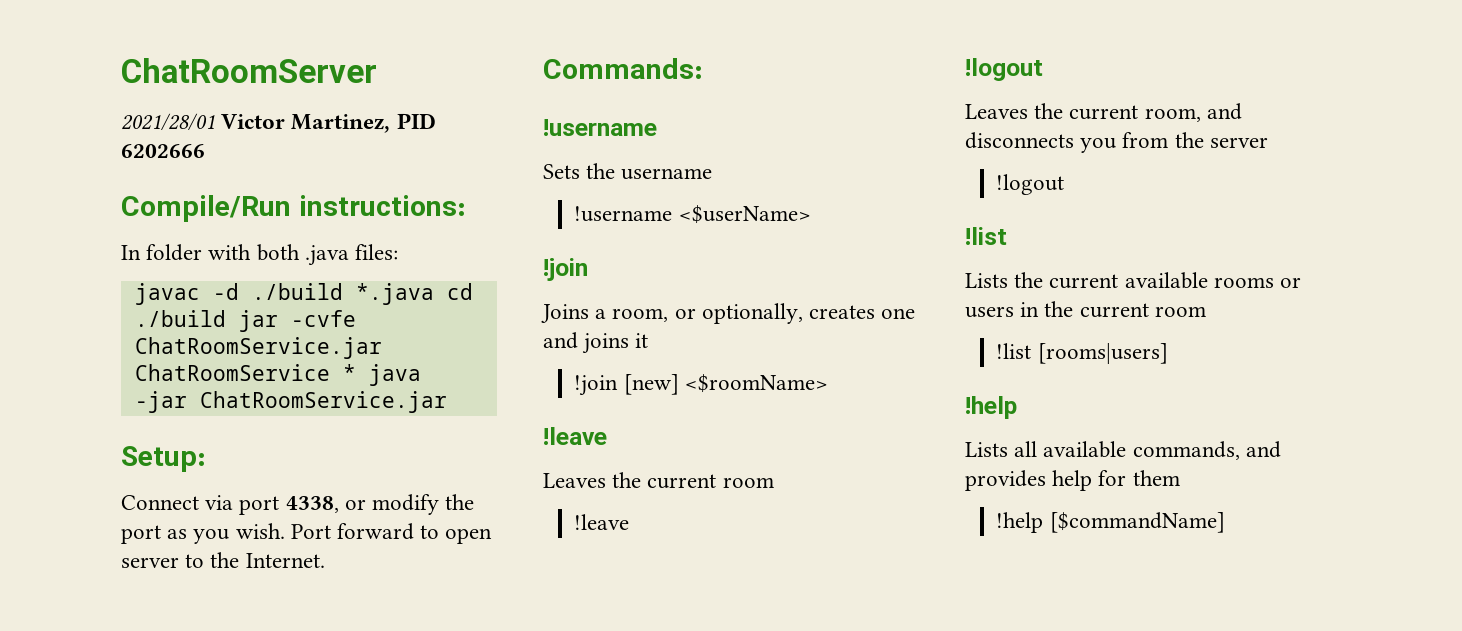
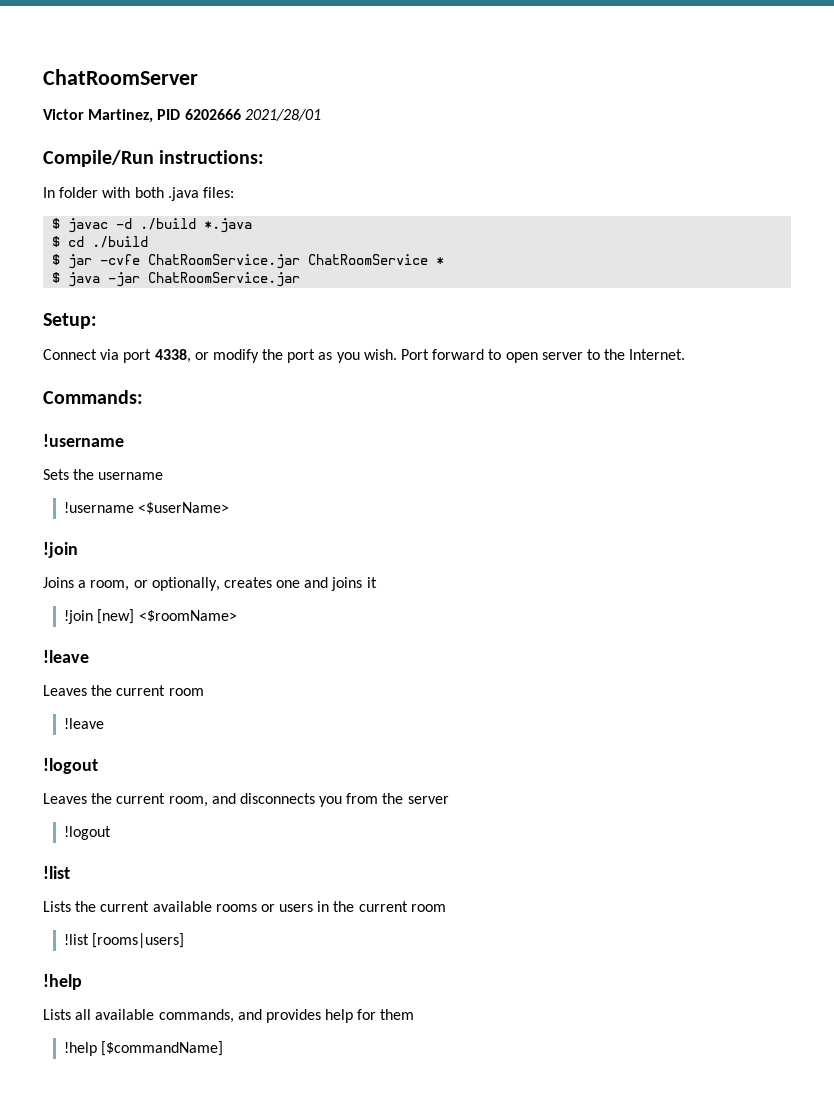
- 2021/28/01 Victor Martinez, PID 6202666
+ Victor Martinez, PID 6202666 2021/28/01
- javac -d ./build *.java cd ./build jar -cvfe ChatRoomService.jar ChatRoomService * java -jar ChatRoomService.jar
+ $ javac -d ./build *.java
+ $ cd ./build
+ $ jar -cvfe ChatRoomService.jar ChatRoomService *
+ $ java -jar ChatRoomService.jar

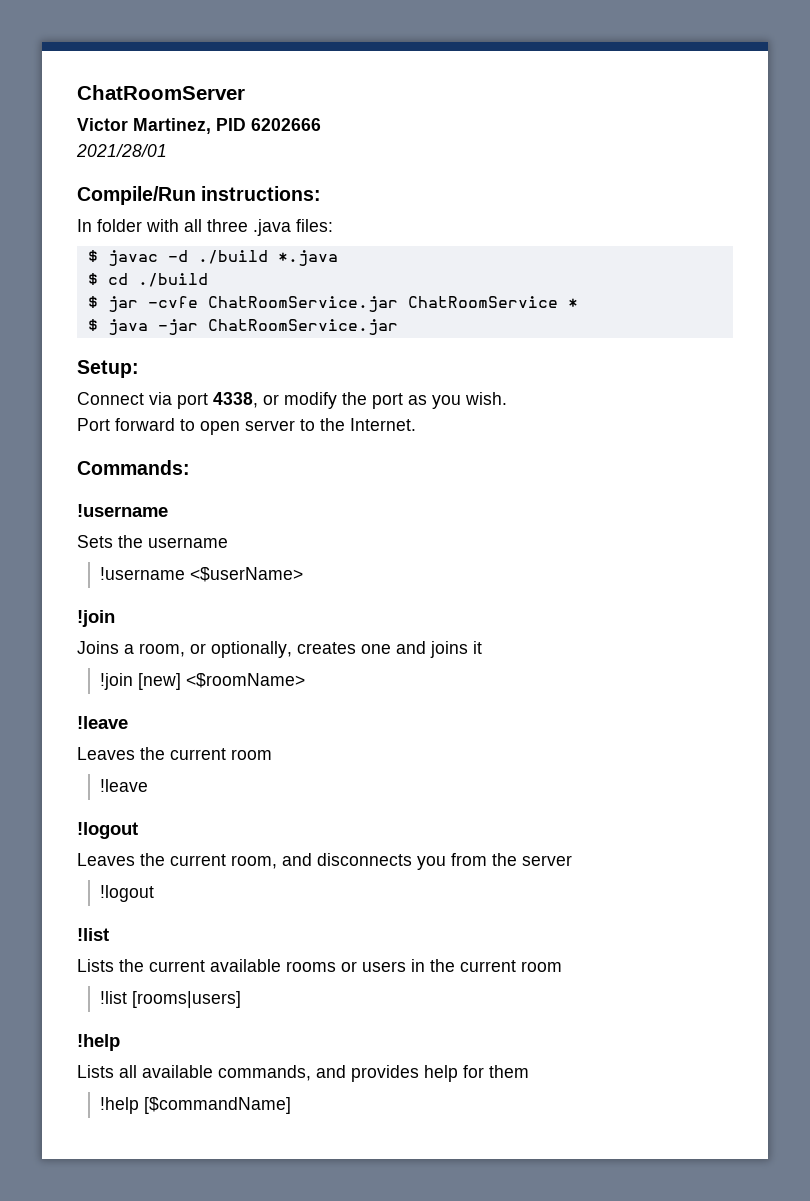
- Victor Martinez, PID 6202666 2021/28/01
+ Victor Martinez, PID 6202666
+ 2021/28/01
- In folder with both .java files:
+ In folder with all three .java files:
- Connect via port 4338, or modify the port as you wish. Port forward to open server to the Internet.
+ Connect via port 4338, or modify the port as you wish.
+ Port forward to open server to the Internet.

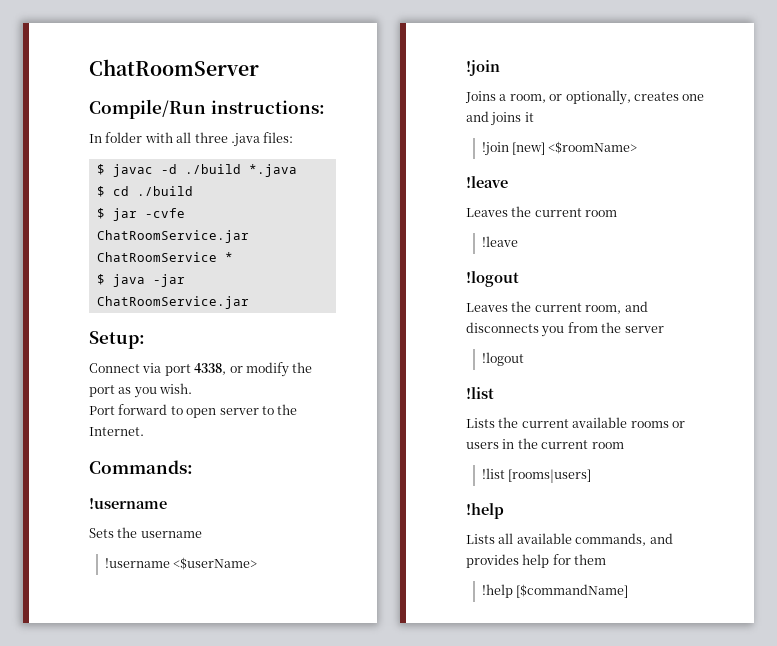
- Victor Martinez, PID 6202666
- 2021/28/01

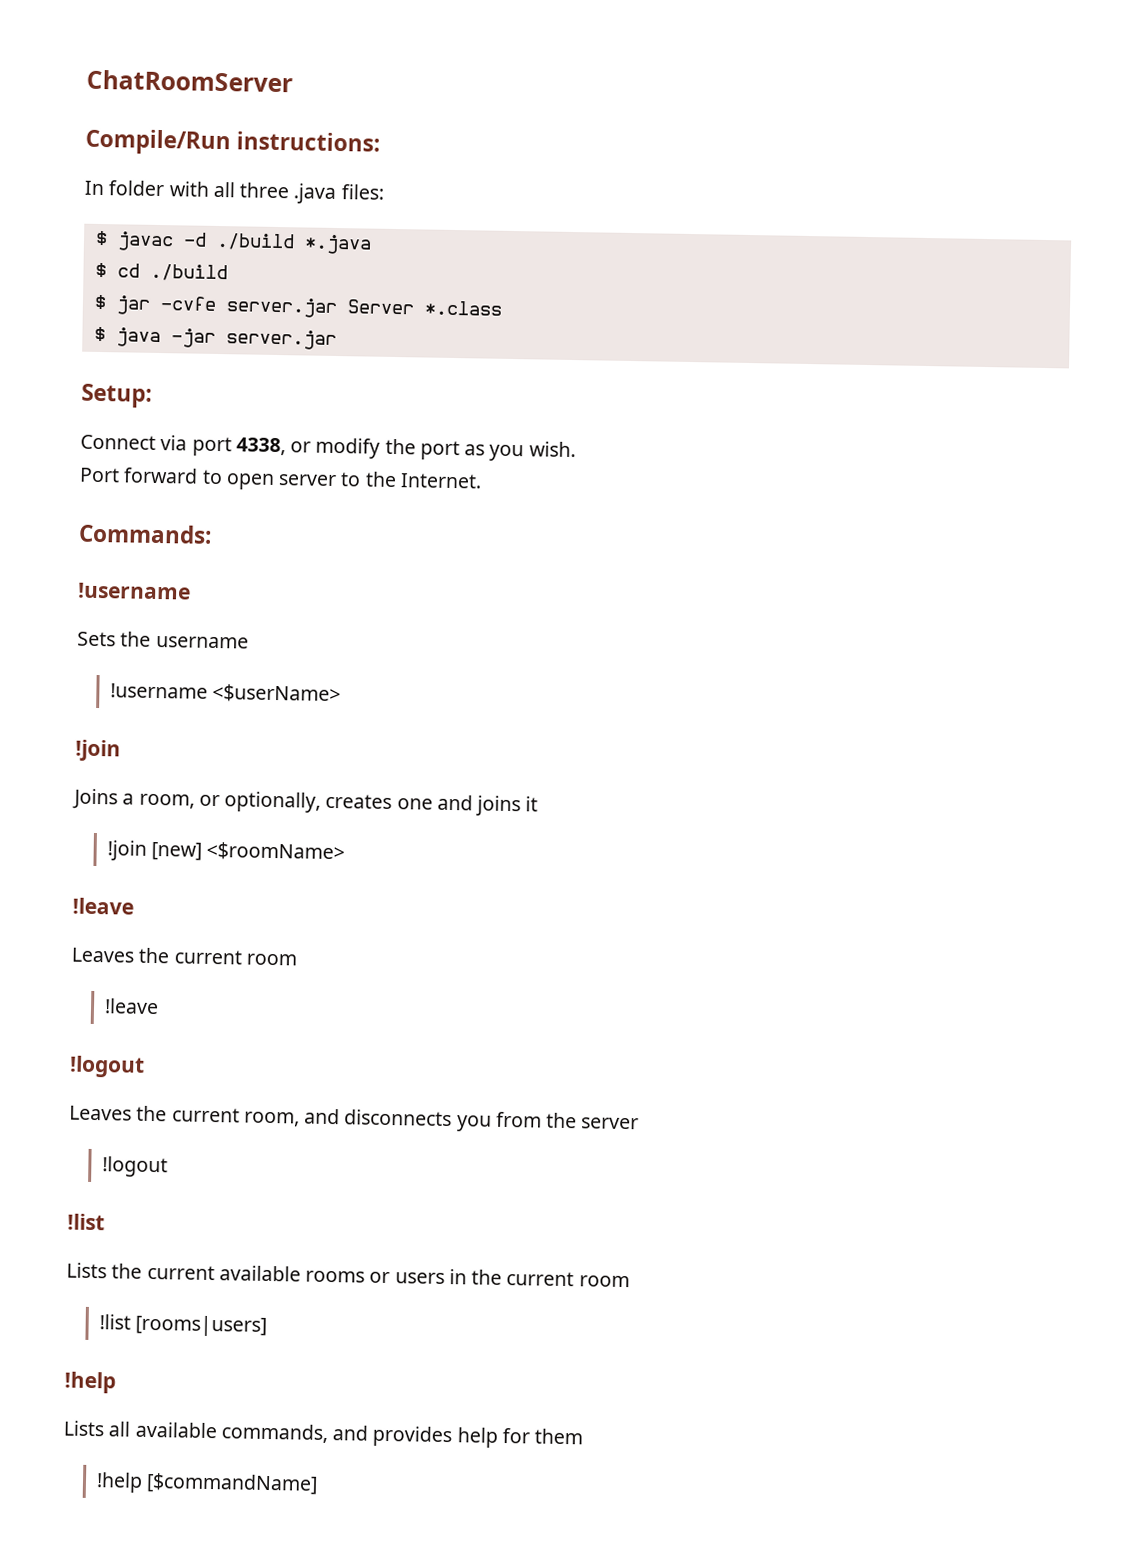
- $ jar -cvfe ChatRoomService.jar ChatRoomService *
+ $ jar -cvfe server.jar Server *.class
- $ java -jar ChatRoomService.jar
+ $ java -jar server.jar

